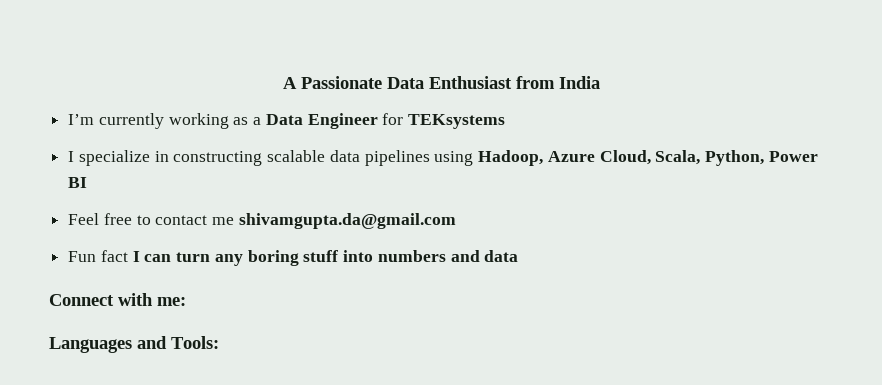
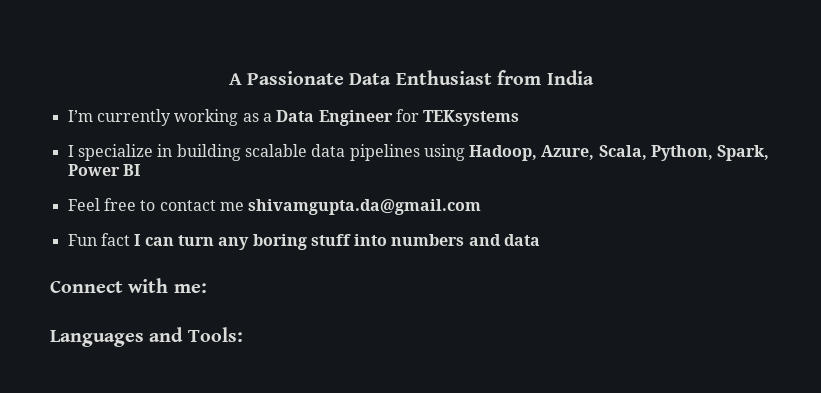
- I specialize in constructing scalable data pipelines using Hadoop, Azure Cloud, Scala, Python, Power BI
+ I specialize in building scalable data pipelines using Hadoop, Azure, Scala, Python, Spark, Power BI

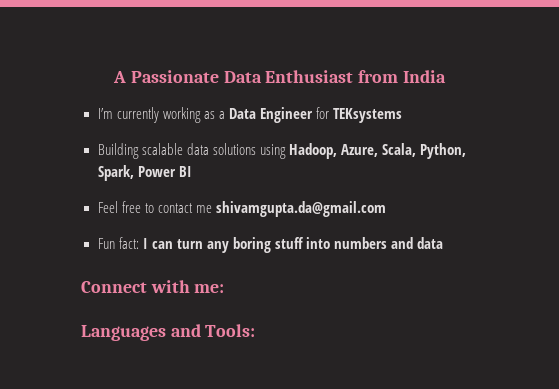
- I specialize in building scalable data pipelines using Hadoop, Azure, Scala, Python, Spark, Power BI
+ Building scalable data solutions using Hadoop, Azure, Scala, Python, Spark, Power BI
- Fun fact I can turn any boring stuff into numbers and data
+ Fun fact: I can turn any boring stuff into numbers and data

